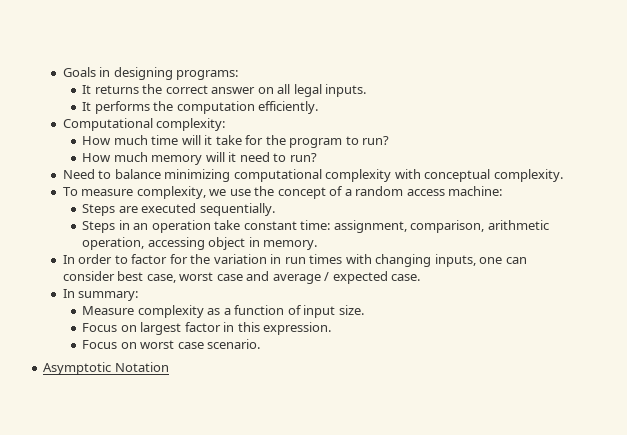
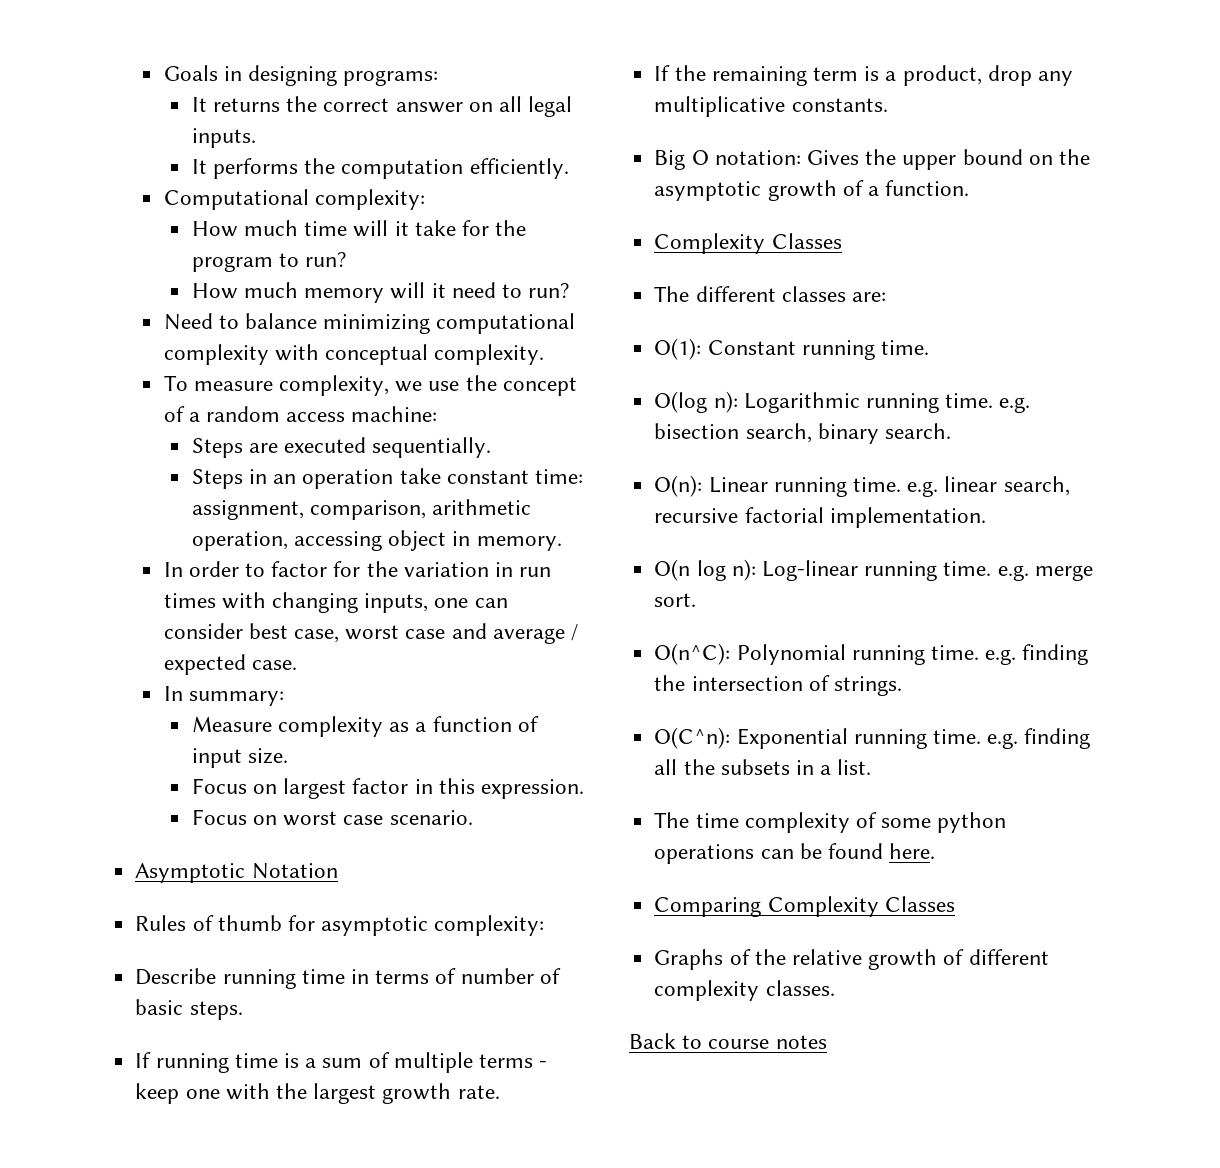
+ Rules of thumb for asymptotic complexity:
+ Describe running time in terms of number of basic steps.
+ If running time is a sum of multiple terms - keep one with the largest growth rate.
+ If the remaining term is a product, drop any multiplicative constants.
+ Big O notation: Gives the upper bound on the asymptotic growth of a function.
+ Complexity Classes
+ The different classes are:
+ O(1): Constant running time.
+ O(log n): Logarithmic running time. e.g. bisection search, binary search.
+ O(n): Linear running time. e.g. linear search, recursive factorial implementation.
+ O(n log n): Log-linear running time. e.g. merge sort.
+ O(n^C): Polynomial running time. e.g. finding the intersection of strings.
+ O(C^n): Exponential running time. e.g. finding all the subsets in a list.
+ The time complexity of some python operations can be found here.
+ Comparing Complexity Classes
+ Graphs of the relative growth of different complexity classes.
+ Back to course notes

